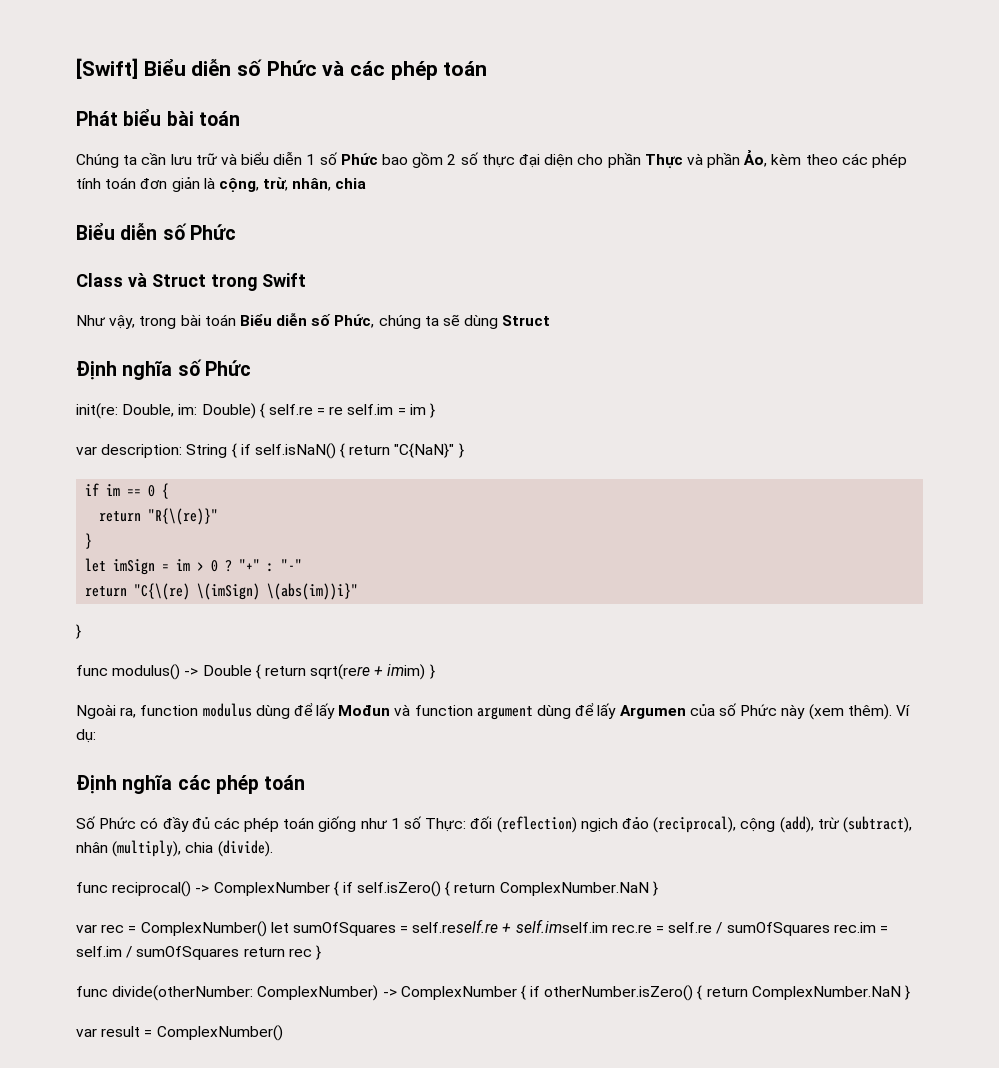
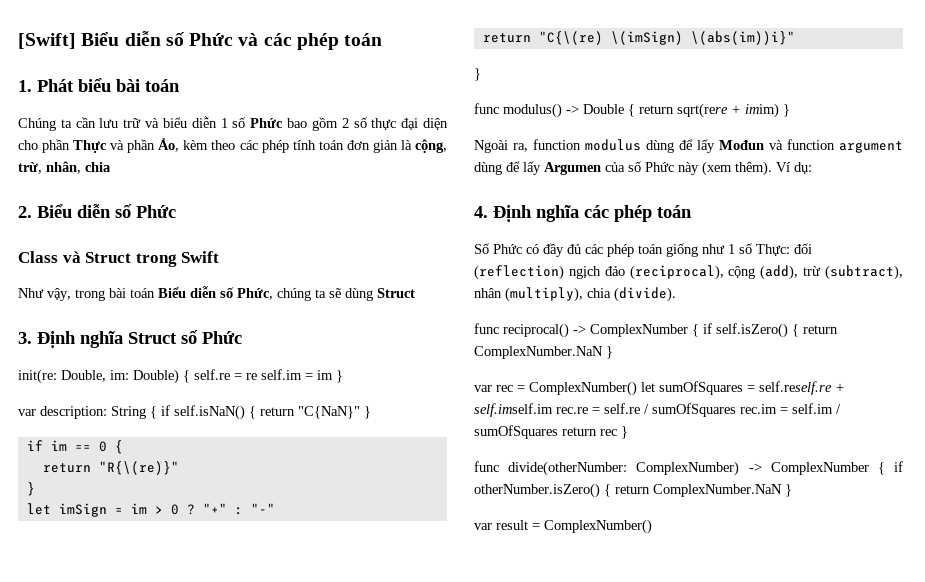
- Phát biểu bài toán
+ 1. Phát biểu bài toán
  Chúng ta cần lưu trữ và biểu diễn 1 số Phức bao gồm 2 số thực đại diện cho phần Thực và phần Ảo, kèm theo các phép tính toán đơn giản là cộng, trừ, nhân, chia
- Biểu diễn số Phức
+ 2. Biểu diễn số Phức
- Định nghĩa số Phức
+ 3. Định nghĩa Struct số Phức
- Định nghĩa các phép toán
+ 4. Định nghĩa các phép toán

